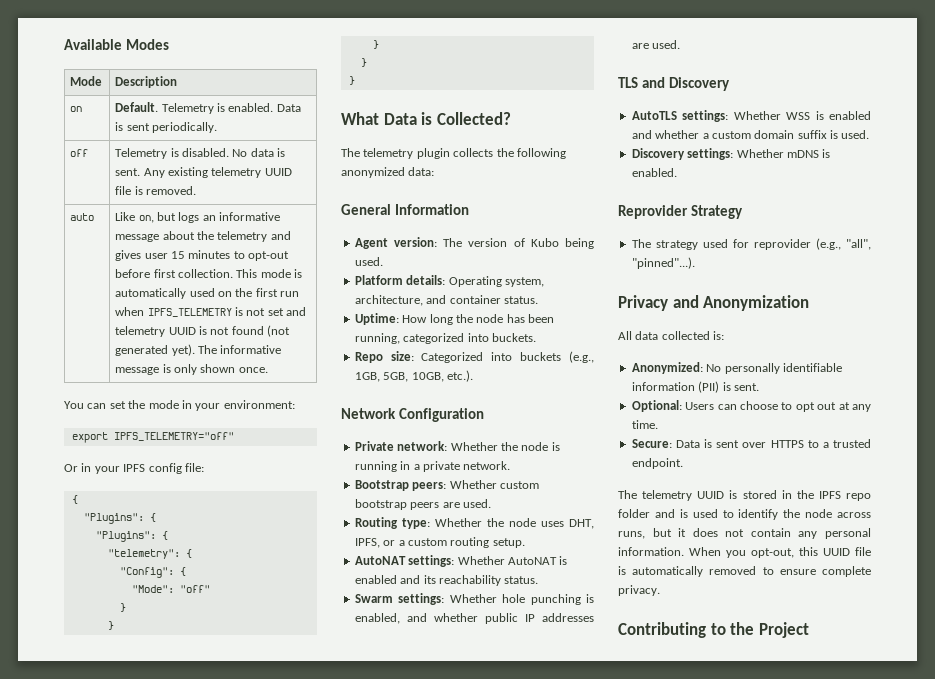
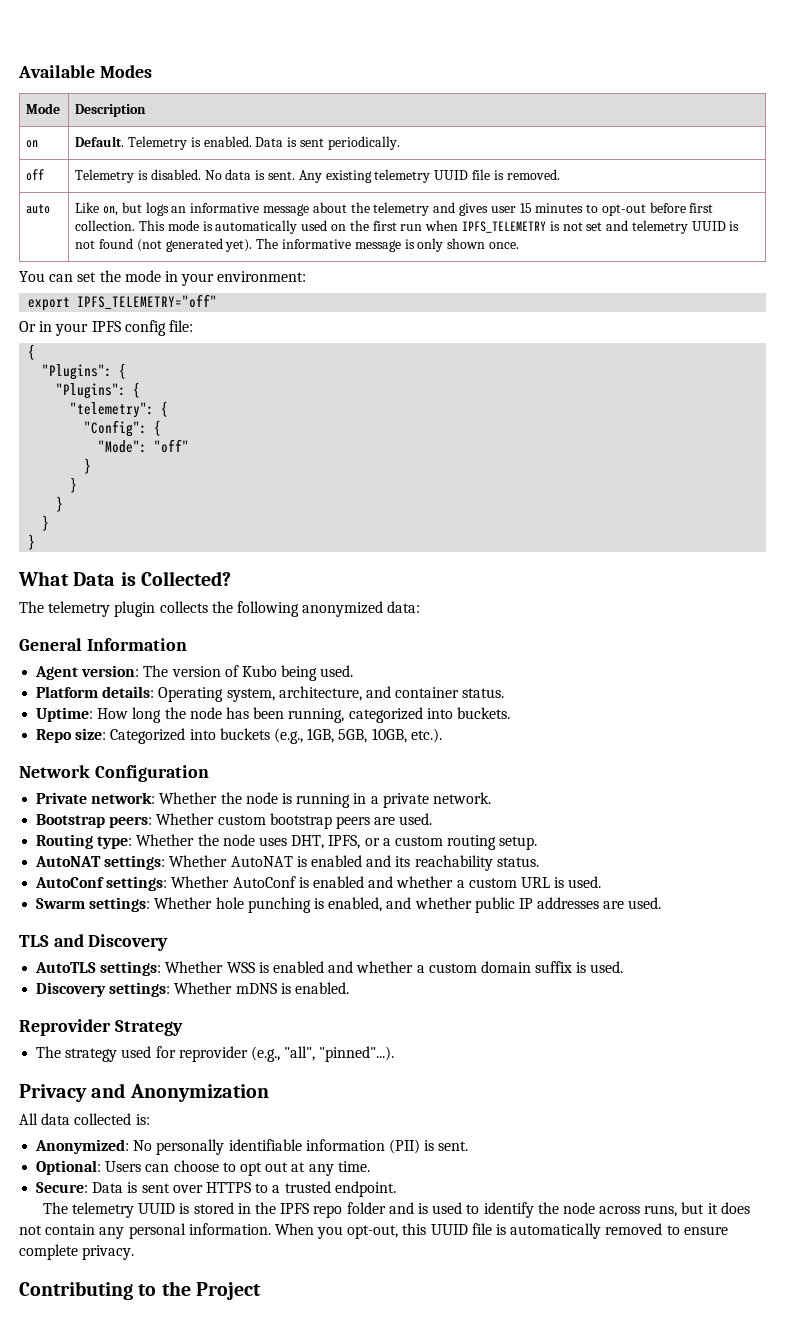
+ AutoConf settings: Whether AutoConf is enabled and whether a custom URL is used.

